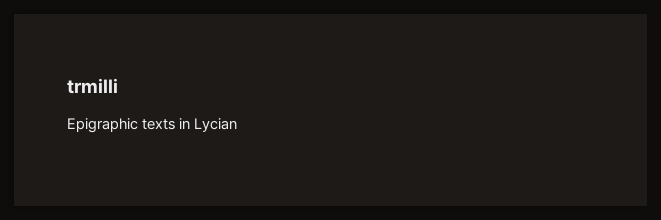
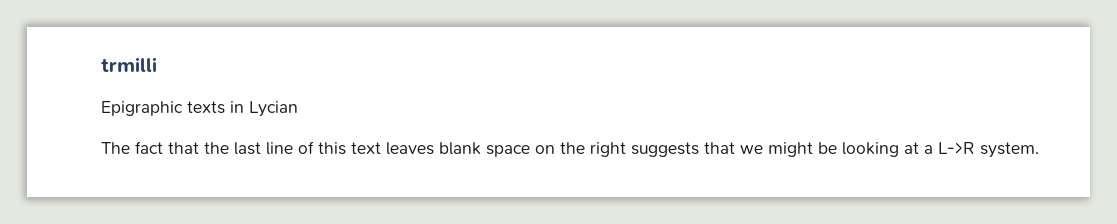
+ The fact that the last line of this text leaves blank space on the right suggests that we might be looking at a L->R system.

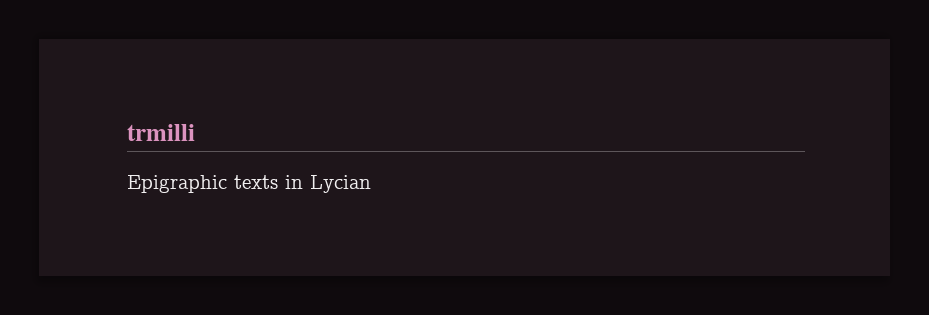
- The fact that the last line of this text leaves blank space on the right suggests that we might be looking at a L->R system.

